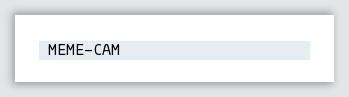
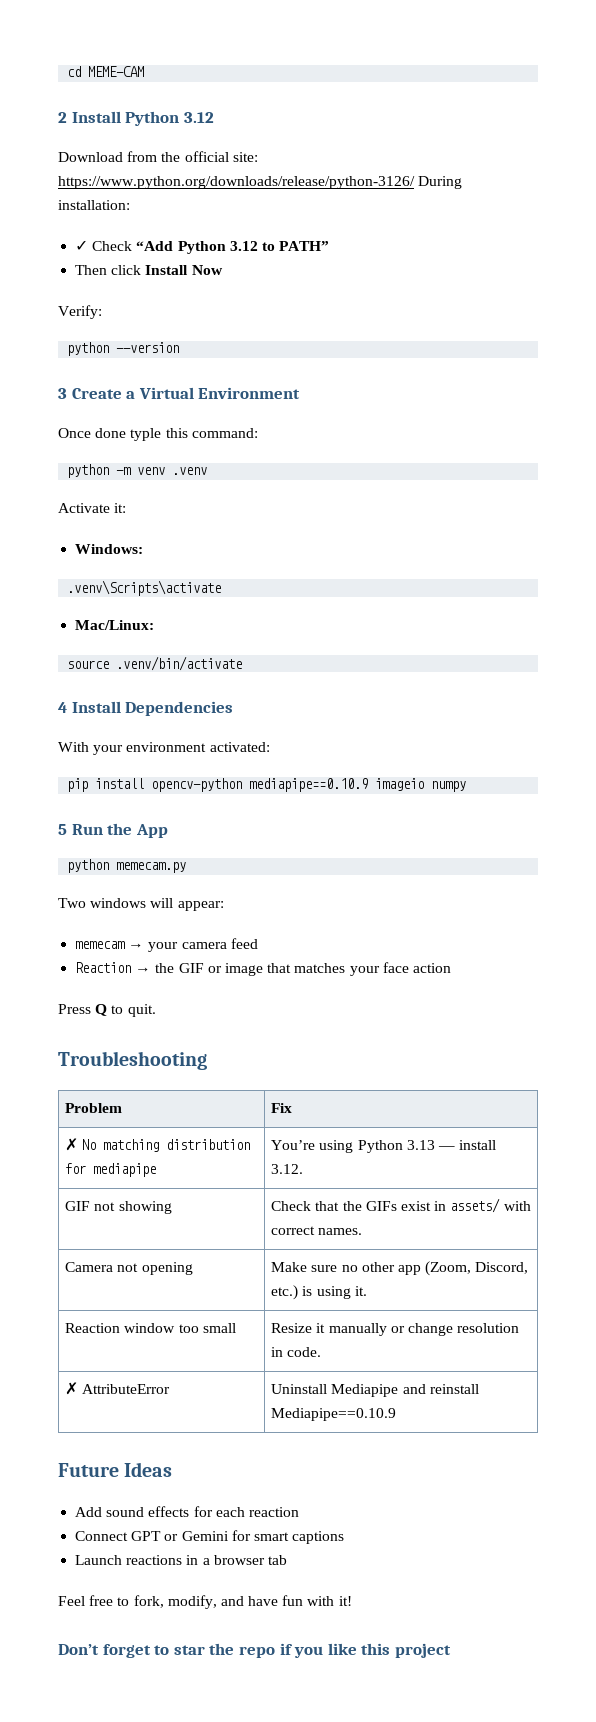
- MEME-CAM
+ cd MEME-CAM
+ 2 Install Python 3.12
+ Download from the official site: https://www.python.org/downloads/release/python-3126/ During installation:
+ ✓ Check “Add Python 3.12 to PATH”
+ Then click Install Now
+ Verify:
+ python --version
+ 3 Create a Virtual Environment
+ Once done typle this command:
+ python -m venv .venv
+ Activate it:
+ Windows:
+ .venv\Scripts\activate
+ Mac/Linux:
+ source .venv/bin/activate
+ 4 Install Dependencies
+ With your environment activated:
+ pip install opencv-python mediapipe==0.10.9 imageio numpy
+ 5 Run the App
+ python memecam.py
+ Two windows will appear:
+ memecam → your camera feed
+ Reaction → the GIF or image that matches your face action
+ Press Q to quit.
+ Troubleshooting
+ Problem | Fix
+ ✗ No matching distribution for mediapipe | You’re using Python 3.13 — install 3.12.
+ GIF not showing | Check that the GIFs exist in assets/ with correct names.
+ Camera not opening | Make sure no other app (Zoom, Discord, etc.) is using it.
+ Reaction window too small | Resize it manually or change resolution in code.
+ ✗ AttributeError | Uninstall Mediapipe and reinstall Mediapipe==0.10.9
+ Future Ideas
+ Add sound effects for each reaction
+ Connect GPT or Gemini for smart captions
+ Launch reactions in a browser tab
+ Feel free to fork, modify, and have fun with it!
+ Don’t forget to star the repo if you like this project

